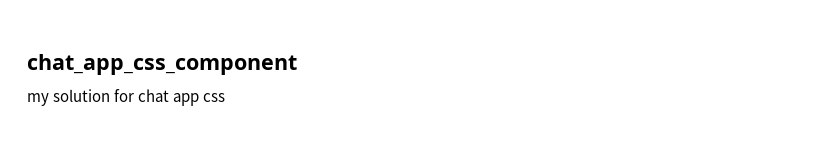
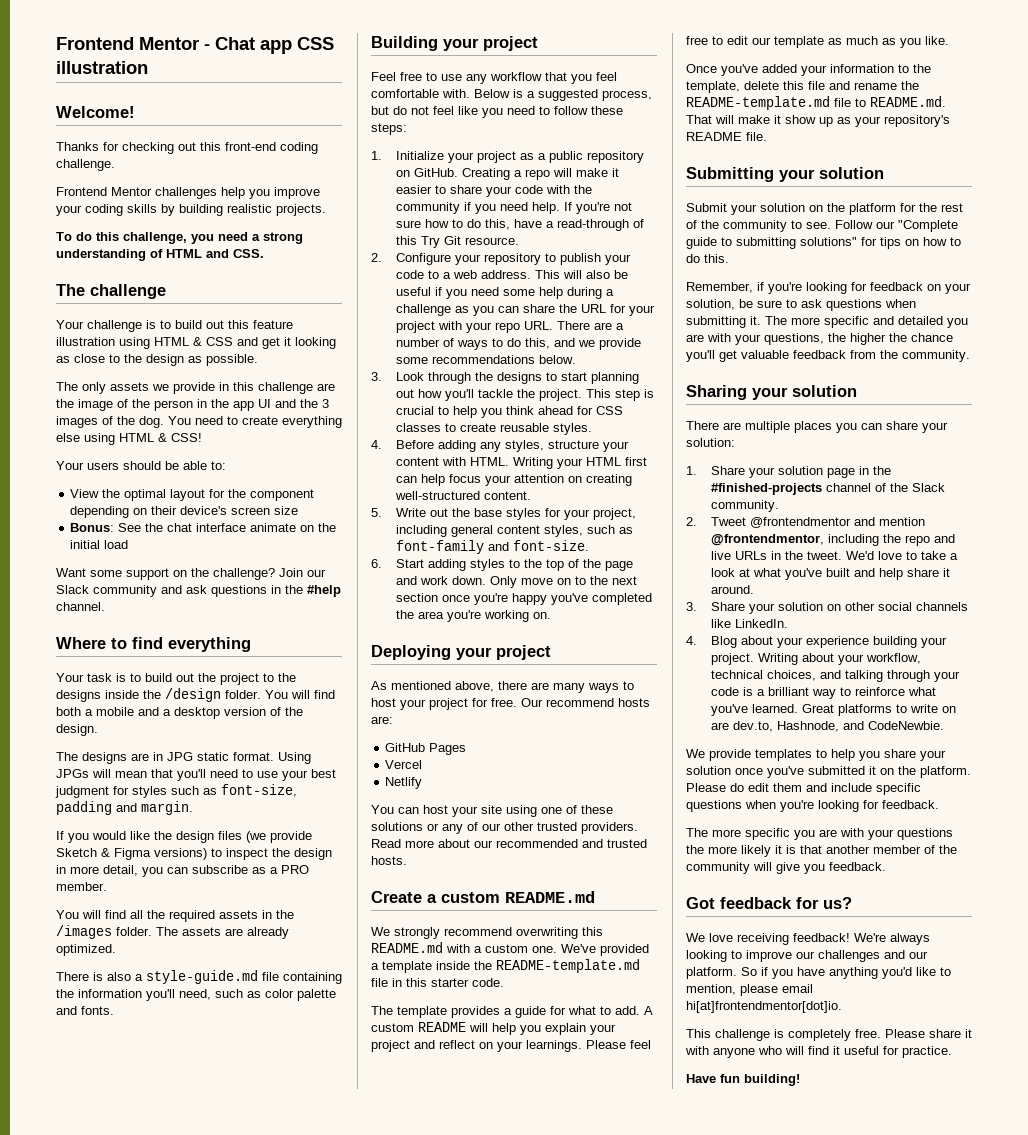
- chat_app_css_component
- my solution for chat app css
+ Frontend Mentor - Chat app CSS illustration
+ Welcome!
+ Thanks for checking out this front-end coding challenge.
+ Frontend Mentor challenges help you improve your coding skills by building realistic projects.
+ To do this challenge, you need a strong understanding of HTML and CSS.
+ The challenge
+ Your challenge is to build out this feature illustration using HTML & CSS and get it looking as close to the design as possible.
+ The only assets we provide in this challenge are the image of the person in the app UI and the 3 images of the dog. You need to create everything else using HTML & CSS!
+ Your users should be able to:
+ View the optimal layout for the component depending on their device's screen size
+ Bonus: See the chat interface animate on the initial load
+ Want some support on the challenge? Join our Slack community and ask questions in the #help channel.
+ Where to find everything
+ Your task is to build out the project to the designs inside the /design folder. You will find both a mobile and a desktop version of the design.
+ The designs are in JPG static format. Using JPGs will mean that you'll need to use your best judgment for styles such as font-size, padding and margin.
+ If you would like the design files (we provide Sketch & Figma versions) to inspect the design in more detail, you can subscribe as a PRO member.
+ You will find all the required assets in the /images folder. The assets are already optimized.
+ There is also a style-guide.md file containing the information you'll need, such as color palette and fonts.
+ Building your project
+ Feel free to use any workflow that you feel comfortable with. Below is a suggested process, but do not feel like you need to follow these steps:
+ 1. Initialize your project as a public repository on GitHub. Creating a repo will make it easier to share your code with the community if you need help. If you're not sure how to do this, have a read-through of this Try Git resource.
+ 2. Configure your repository to publish your code to a web address. This will also be useful if you need some help during a challenge as you can share the URL for your project with your repo URL. There are a number of ways to do this, and we provide some recommendations below.
+ 3. Look through the designs to start planning out how you'll tackle the project. This step is crucial to help you think ahead for CSS classes to create reusable styles.
+ 4. Before adding any styles, structure your content with HTML. Writing your HTML first can help focus your attention on creating well-structured content.
+ 5. Write out the base styles for your project, including general content styles, such as font-family and font-size.
+ 6. Start adding styles to the top of the page and work down. Only move on to the next section once you're happy you've completed the area you're working on.
+ Deploying your project
+ As mentioned above, there are many ways to host your project for free. Our recommend hosts are:
+ GitHub Pages
+ Vercel
+ Netlify
+ You can host your site using one of these solutions or any of our other trusted providers. Read more about our recommended and trusted hosts.
+ Create a custom README.md
+ We strongly recommend overwriting this README.md with a custom one. We've provided a template inside the README-template.md file in this starter code.
+ The template provides a guide for what to add. A custom README will help you explain your project and reflect on your learnings. Please feel free to edit our template as much as you like.
+ Once you've added your information to the template, delete this file and rename the README-template.md file to README.md. That will make it show up as your repository's README file.
+ Submitting your solution
+ Submit your solution on the platform for the rest of the community to see. Follow our "Complete guide to submitting solutions" for tips on how to do this.
+ Remember, if you're looking for feedback on your solution, be sure to ask questions when submitting it. The more specific and detailed you are with your questions, the higher the chance you'll get valuable feedback from the community.
+ Sharing your solution
+ There are multiple places you can share your solution:
+ 1. Share your solution page in the #finished-projects channel of the Slack community.
+ 2. Tweet @frontendmentor and mention @frontendmentor, including the repo and live URLs in the tweet. We'd love to take a look at what you've built and help share it around.
+ 3. Share your solution on other social channels like LinkedIn.
+ 4. Blog about your experience building your project. Writing about your workflow, technical choices, and talking through your code is a brilliant way to reinforce what you've learned. Great platforms to write on are dev.to, Hashnode, and CodeNewbie.
+ We provide templates to help you share your solution once you've submitted it on the platform. Please do edit them and include specific questions when you're looking for feedback.
+ The more specific you are with your questions the more likely it is that another member of the community will give you feedback.
+ Got feedback for us?
+ We love receiving feedback! We're always looking to improve our challenges and our platform. So if you have anything you'd like to mention, please email hi[at]frontendmentor[dot]io.
+ This challenge is completely free. Please share it with anyone who will find it useful for practice.
+ Have fun building!

